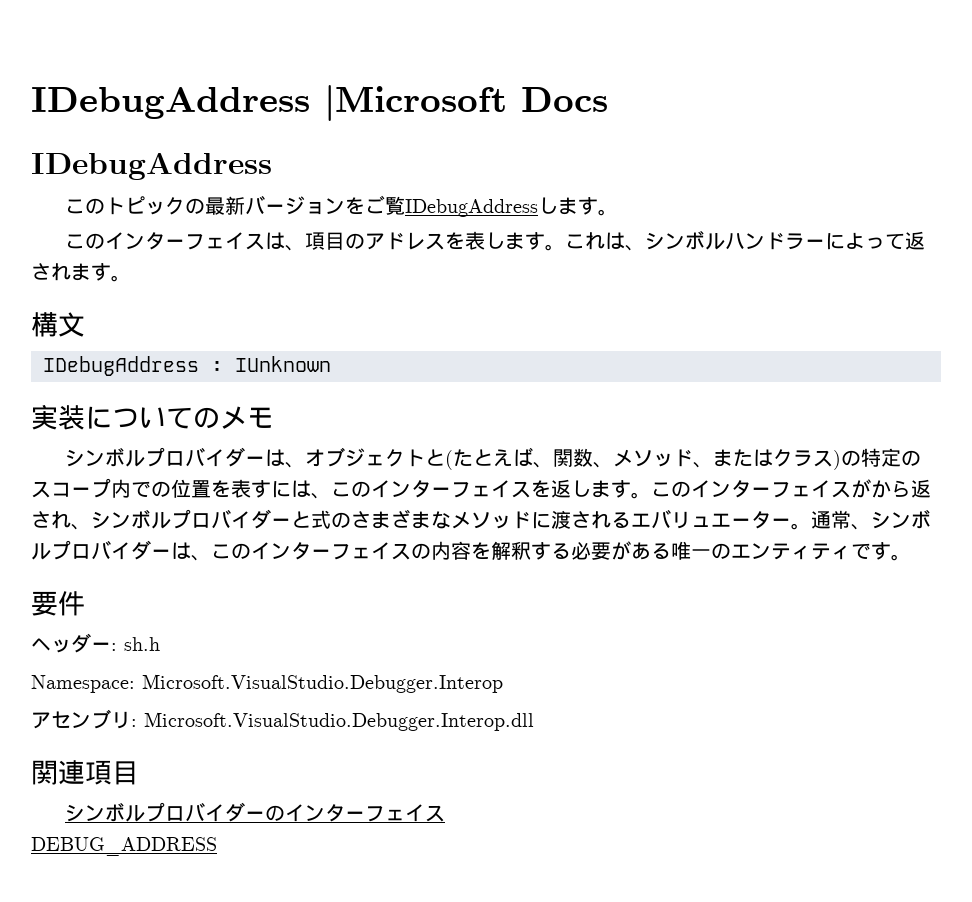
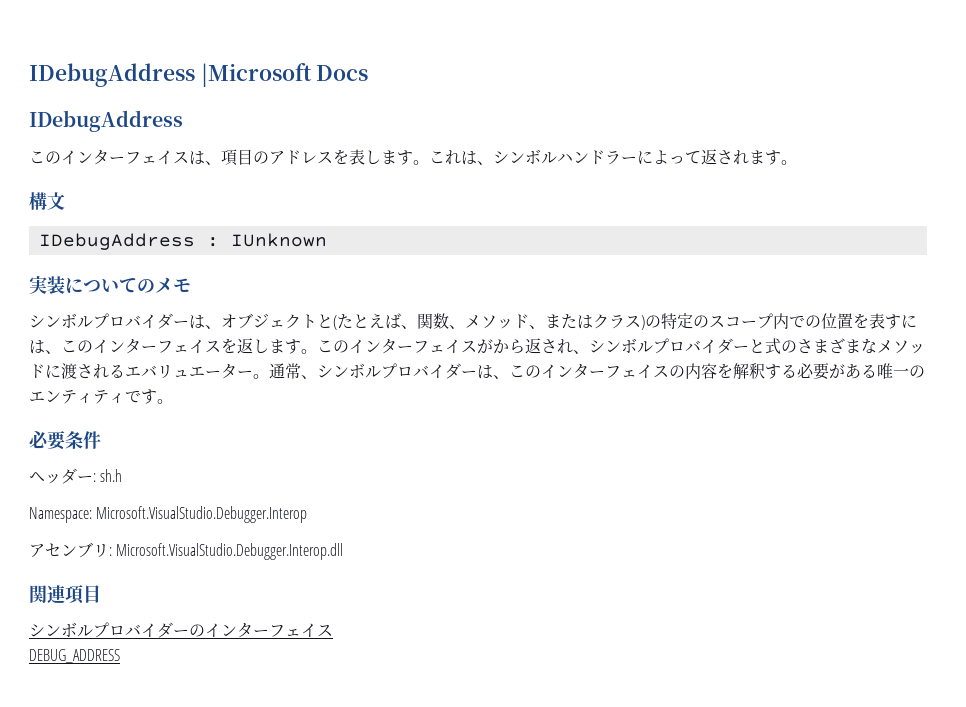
- このトピックの最新バージョンをご覧IDebugAddressします。
- 要件
+ 必要条件

